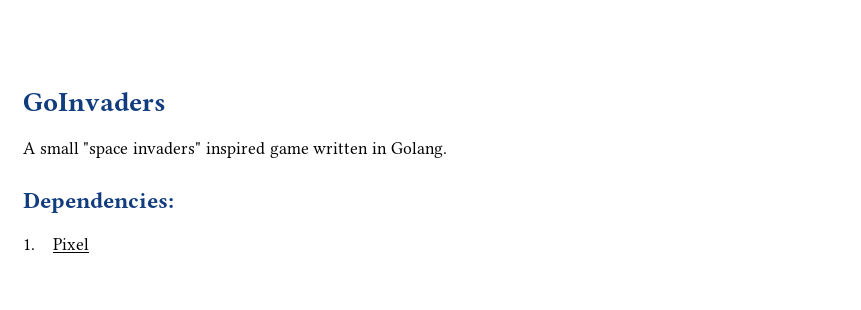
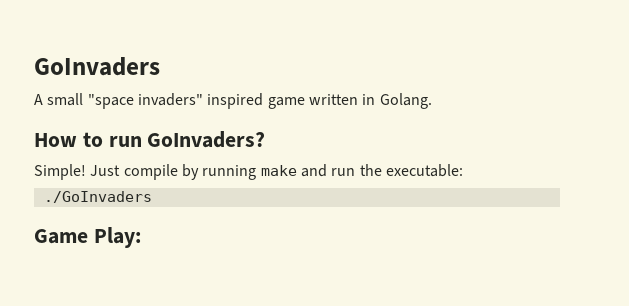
- Dependencies:
- 1. Pixel
+ How to run GoInvaders?
+ Simple! Just compile by running make and run the executable:
+ ./GoInvaders
+ Game Play:

